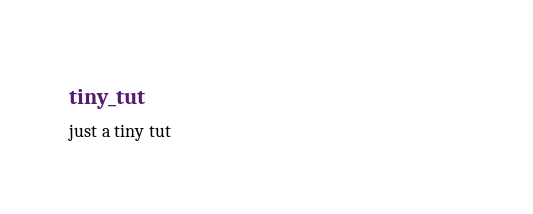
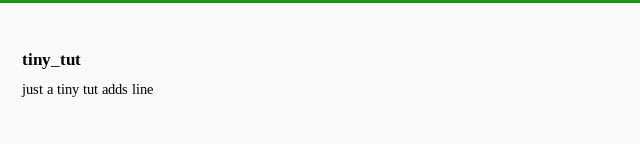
- just a tiny tut
+ just a tiny tut adds line

